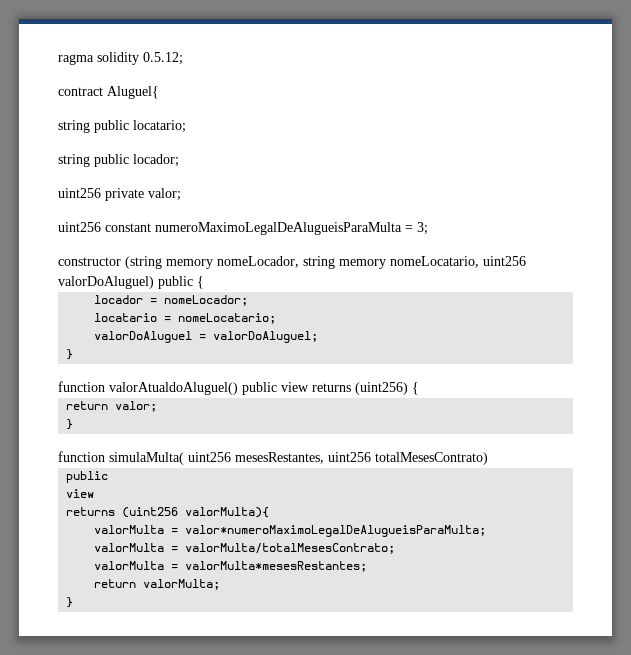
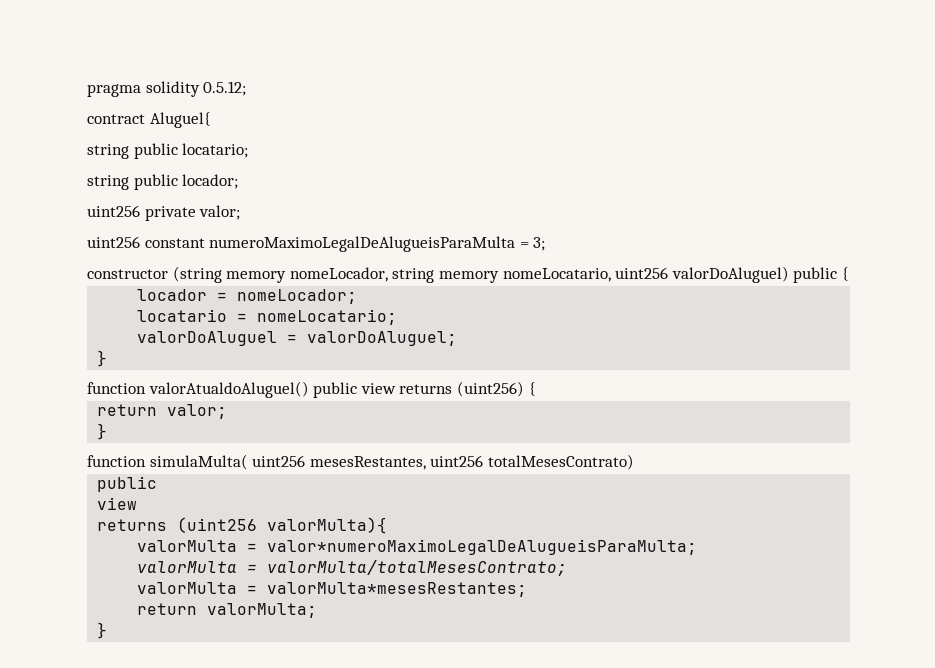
- ragma solidity 0.5.12;
+ pragma solidity 0.5.12;

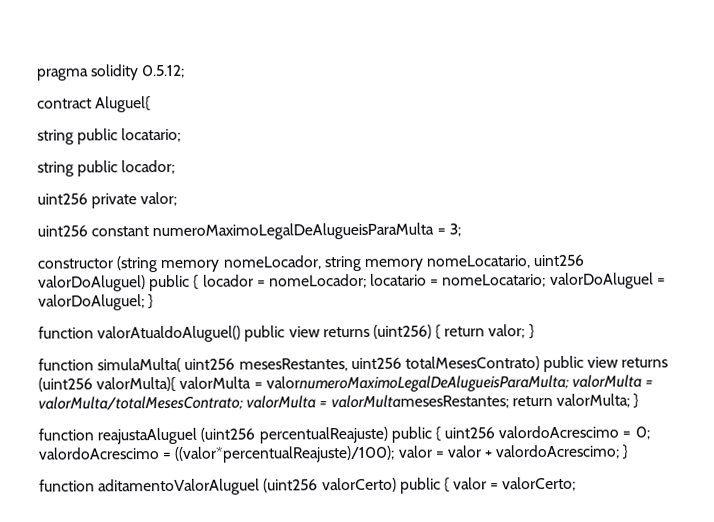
- constructor (string memory nomeLocador, string memory nomeLocatario, uint256 valorDoAluguel) public {
- locador = nomeLocador;
- locatario = nomeLocatario;
- valorDoAluguel = valorDoAluguel;
- }
+ constructor (string memory nomeLocador, string memory nomeLocatario, uint256 valorDoAluguel) public { locador = nomeLocador; locatario = nomeLocatario; valorDoAluguel = valorDoAluguel; }
- function valorAtualdoAluguel() public view returns (uint256) {
- return valor;
- }
+ function valorAtualdoAluguel() public view returns (uint256) { return valor; }
- function simulaMulta( uint256 mesesRestantes, uint256 totalMesesContrato)
- public
- view
- returns (uint256 valorMulta){
- valorMulta = valor*numeroMaximoLegalDeAlugueisParaMulta;
- valorMulta = valorMulta/totalMesesContrato;
- valorMulta = valorMulta*mesesRestantes;
- return valorMulta;
- }
+ function simulaMulta( uint256 mesesRestantes, uint256 totalMesesContrato) public view returns (uint256 valorMulta){ valorMulta = valornumeroMaximoLegalDeAlugueisParaMulta; valorMulta = valorMulta/totalMesesContrato; valorMulta = valorMultamesesRestantes; return valorMulta; }
+ function reajustaAluguel (uint256 percentualReajuste) public { uint256 valordoAcrescimo = 0; valordoAcrescimo = ((valor*percentualReajuste)/100); valor = valor + valordoAcrescimo; }
+ function aditamentoValorAluguel (uint256 valorCerto) public { valor = valorCerto;

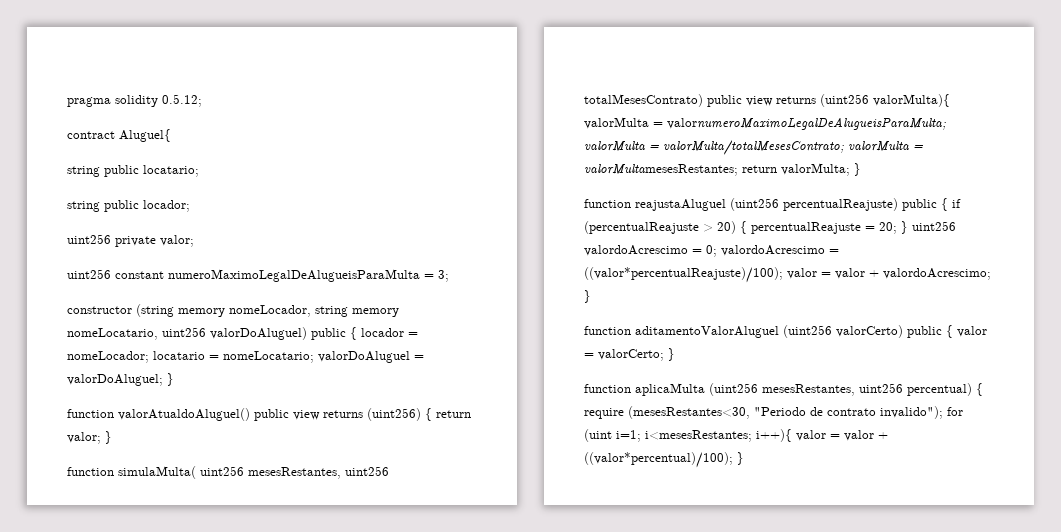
- function reajustaAluguel (uint256 percentualReajuste) public { uint256 valordoAcrescimo = 0; valordoAcrescimo = ((valor*percentualReajuste)/100); valor = valor + valordoAcrescimo; }
+ function reajustaAluguel (uint256 percentualReajuste) public { if (percentualReajuste > 20) { percentualReajuste = 20; } uint256 valordoAcrescimo = 0; valordoAcrescimo = ((valor*percentualReajuste)/100); valor = valor + valordoAcrescimo; }
- function aditamentoValorAluguel (uint256 valorCerto) public { valor = valorCerto;
+ function aditamentoValorAluguel (uint256 valorCerto) public { valor = valorCerto; }
+ function aplicaMulta (uint256 mesesRestantes, uint256 percentual) { require (mesesRestantes<30, "Periodo de contrato invalido"); for (uint i=1; i<mesesRestantes; i++){ valor = valor + ((valor*percentual)/100); }

